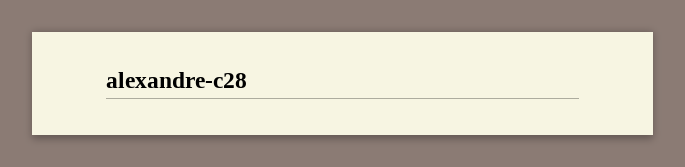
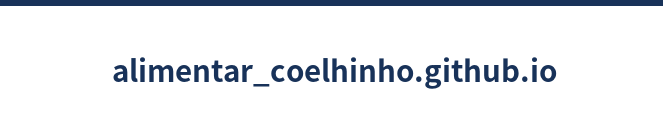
- alexandre-c28
+ alimentar_coelhinho.github.io

